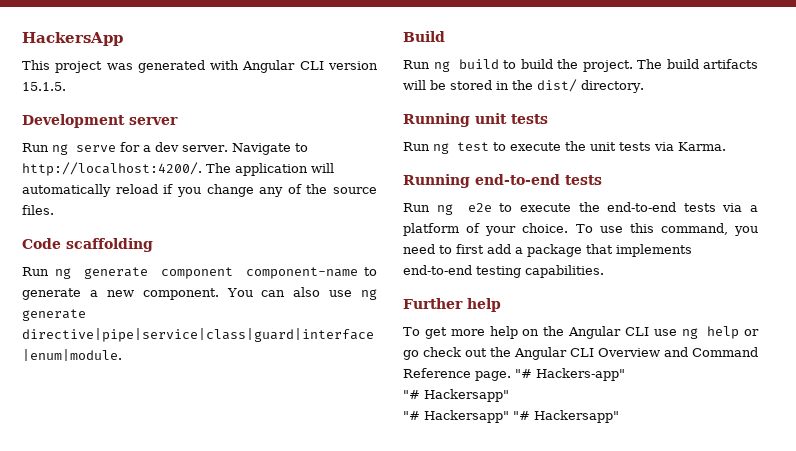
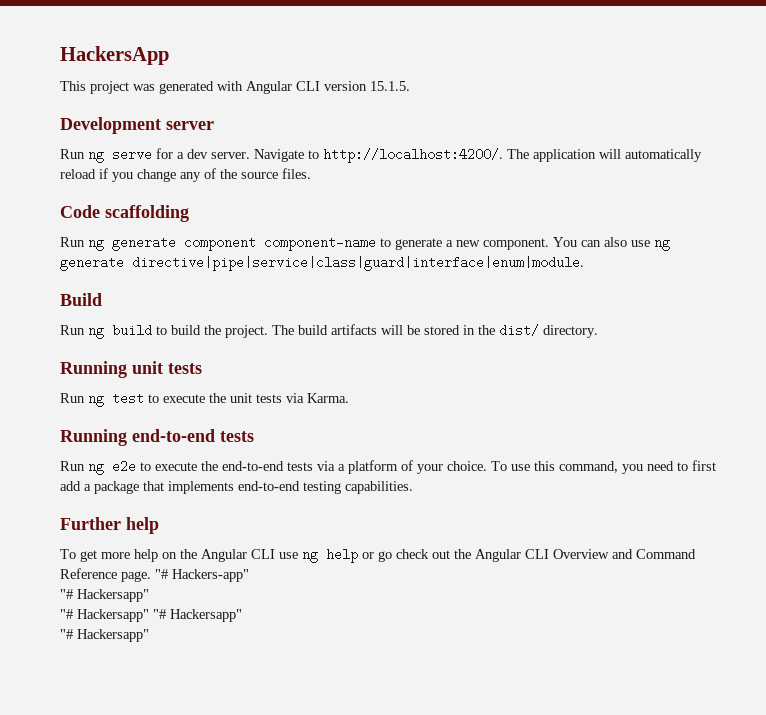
  "# Hackersapp" "# Hackersapp"
+ "# Hackersapp"

